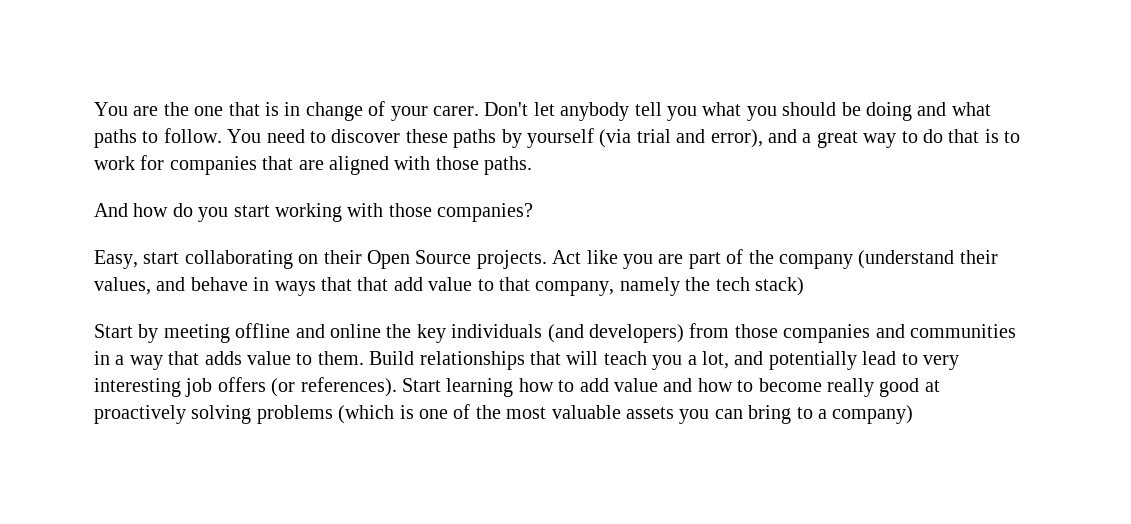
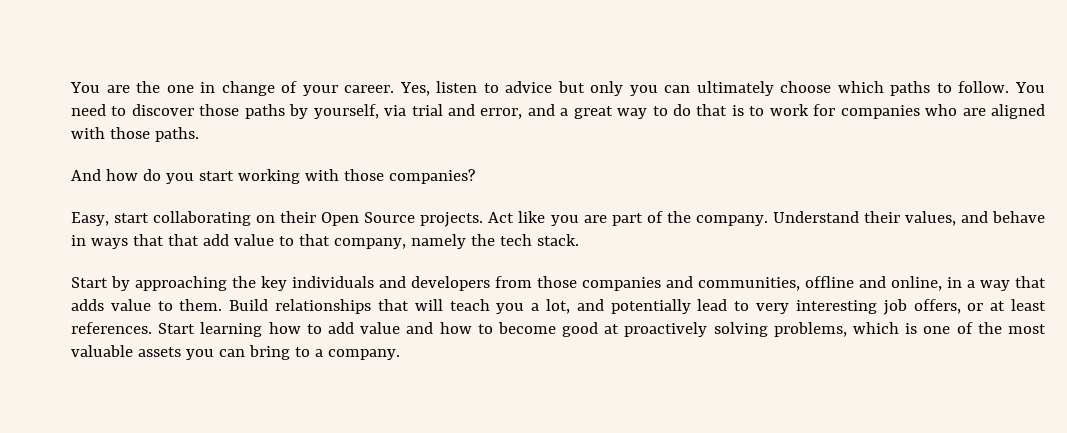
- You are the one that is in change of your carer. Don't let anybody tell you what you should be doing and what paths to follow.
+ You are the one in change of your career. Yes, listen to advice but only you can ultimately choose which paths to follow.
- You need to discover these paths by yourself (via trial and error), and a great way to do that is to work for companies that are aligned with those paths.
+ You need to discover those paths by yourself, via trial and error, and a great way to do that is to work for companies who are aligned with those paths.
- Act like you are part of the company (understand their values, and behave in ways that that add value to that company, namely the tech stack)
+ Act like you are part of the company. Understand their values, and behave in ways that that add value to that company, namely the tech stack.
- Start by meeting offline and online the key individuals (and developers) from those companies and communities in a way that adds value to them.
+ Start by approaching the key individuals and developers from those companies and communities, offline and online, in a way that adds value to them.
- Build relationships that will teach you a lot, and potentially lead to very interesting job offers (or references).
+ Build relationships that will teach you a lot, and potentially lead to very interesting job offers, or at least references.
- Start learning how to add value and how to become really good at proactively solving problems (which is one of the most valuable assets you can bring to a company)
+ Start learning how to add value and how to become good at proactively solving problems, which is one of the most valuable assets you can bring to a company.

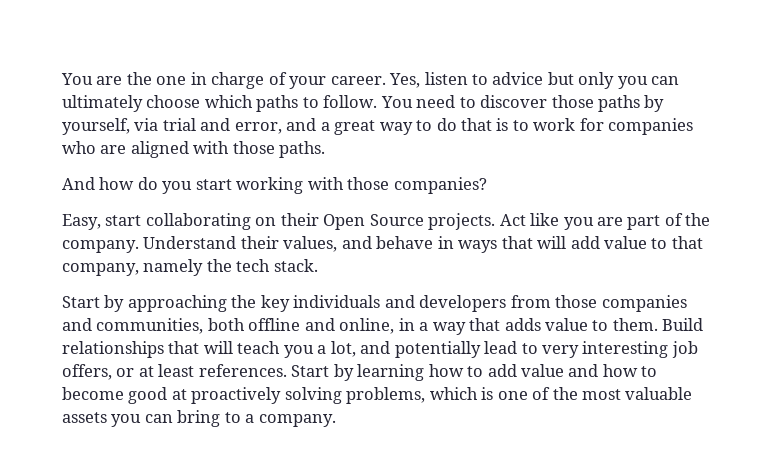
- You are the one in change of your career.
+ You are the one in charge of your career.
- Understand their values, and behave in ways that that add value to that company, namely the tech stack.
+ Understand their values, and behave in ways that will add value to that company, namely the tech stack.
- Start by approaching the key individuals and developers from those companies and communities, offline and online, in a way that adds value to them.
+ Start by approaching the key individuals and developers from those companies and communities, both offline and online, in a way that adds value to them.
- Start learning how to add value and how to become good at proactively solving problems, which is one of the most valuable assets you can bring to a company.
+ Start by learning how to add value and how to become good at proactively solving problems, which is one of the most valuable assets you can bring to a company.

